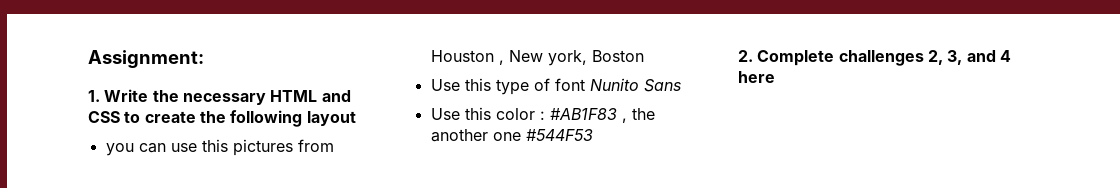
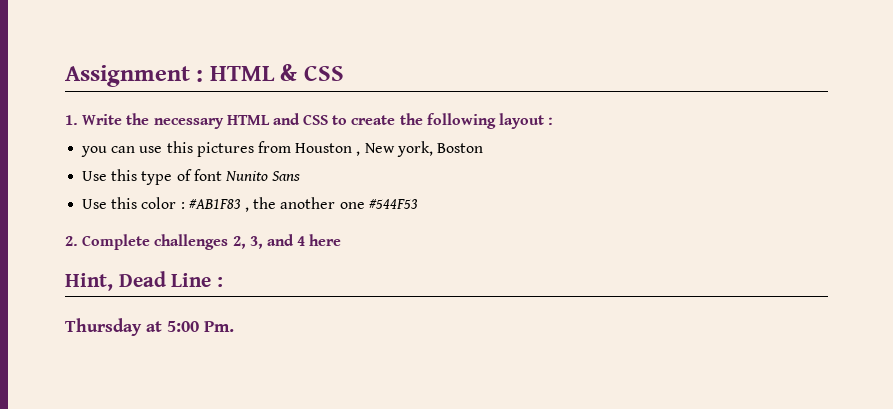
- Assignment:
+ Assignment : HTML & CSS
- 1. Write the necessary HTML and CSS to create the following layout
+ 1. Write the necessary HTML and CSS to create the following layout :
+ Hint, Dead Line :
+ Thursday at 5:00 Pm.

